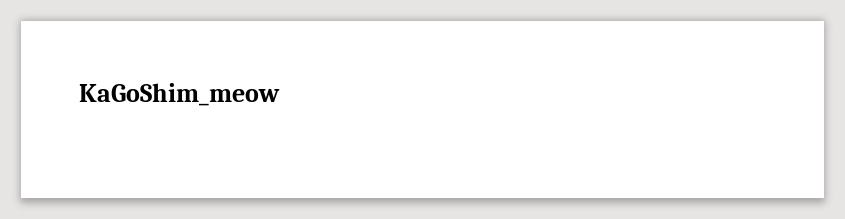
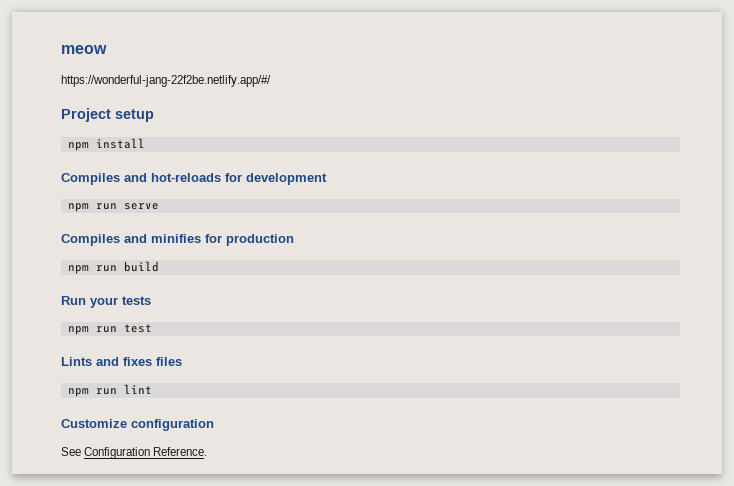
- KaGoShim_meow
+ meow
+ https://wonderful-jang-22f2be.netlify.app/#/
+ Project setup
+ npm install
+ Compiles and hot-reloads for development
+ npm run serve
+ Compiles and minifies for production
+ npm run build
+ Run your tests
+ npm run test
+ Lints and fixes files
+ npm run lint
+ Customize configuration
+ See Configuration Reference.

